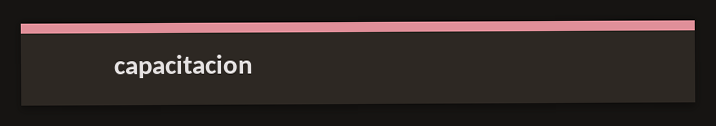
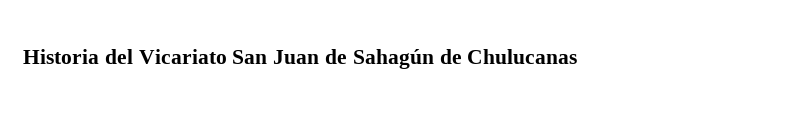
- capacitacion
+ Historia del Vicariato San Juan de Sahagún de Chulucanas

